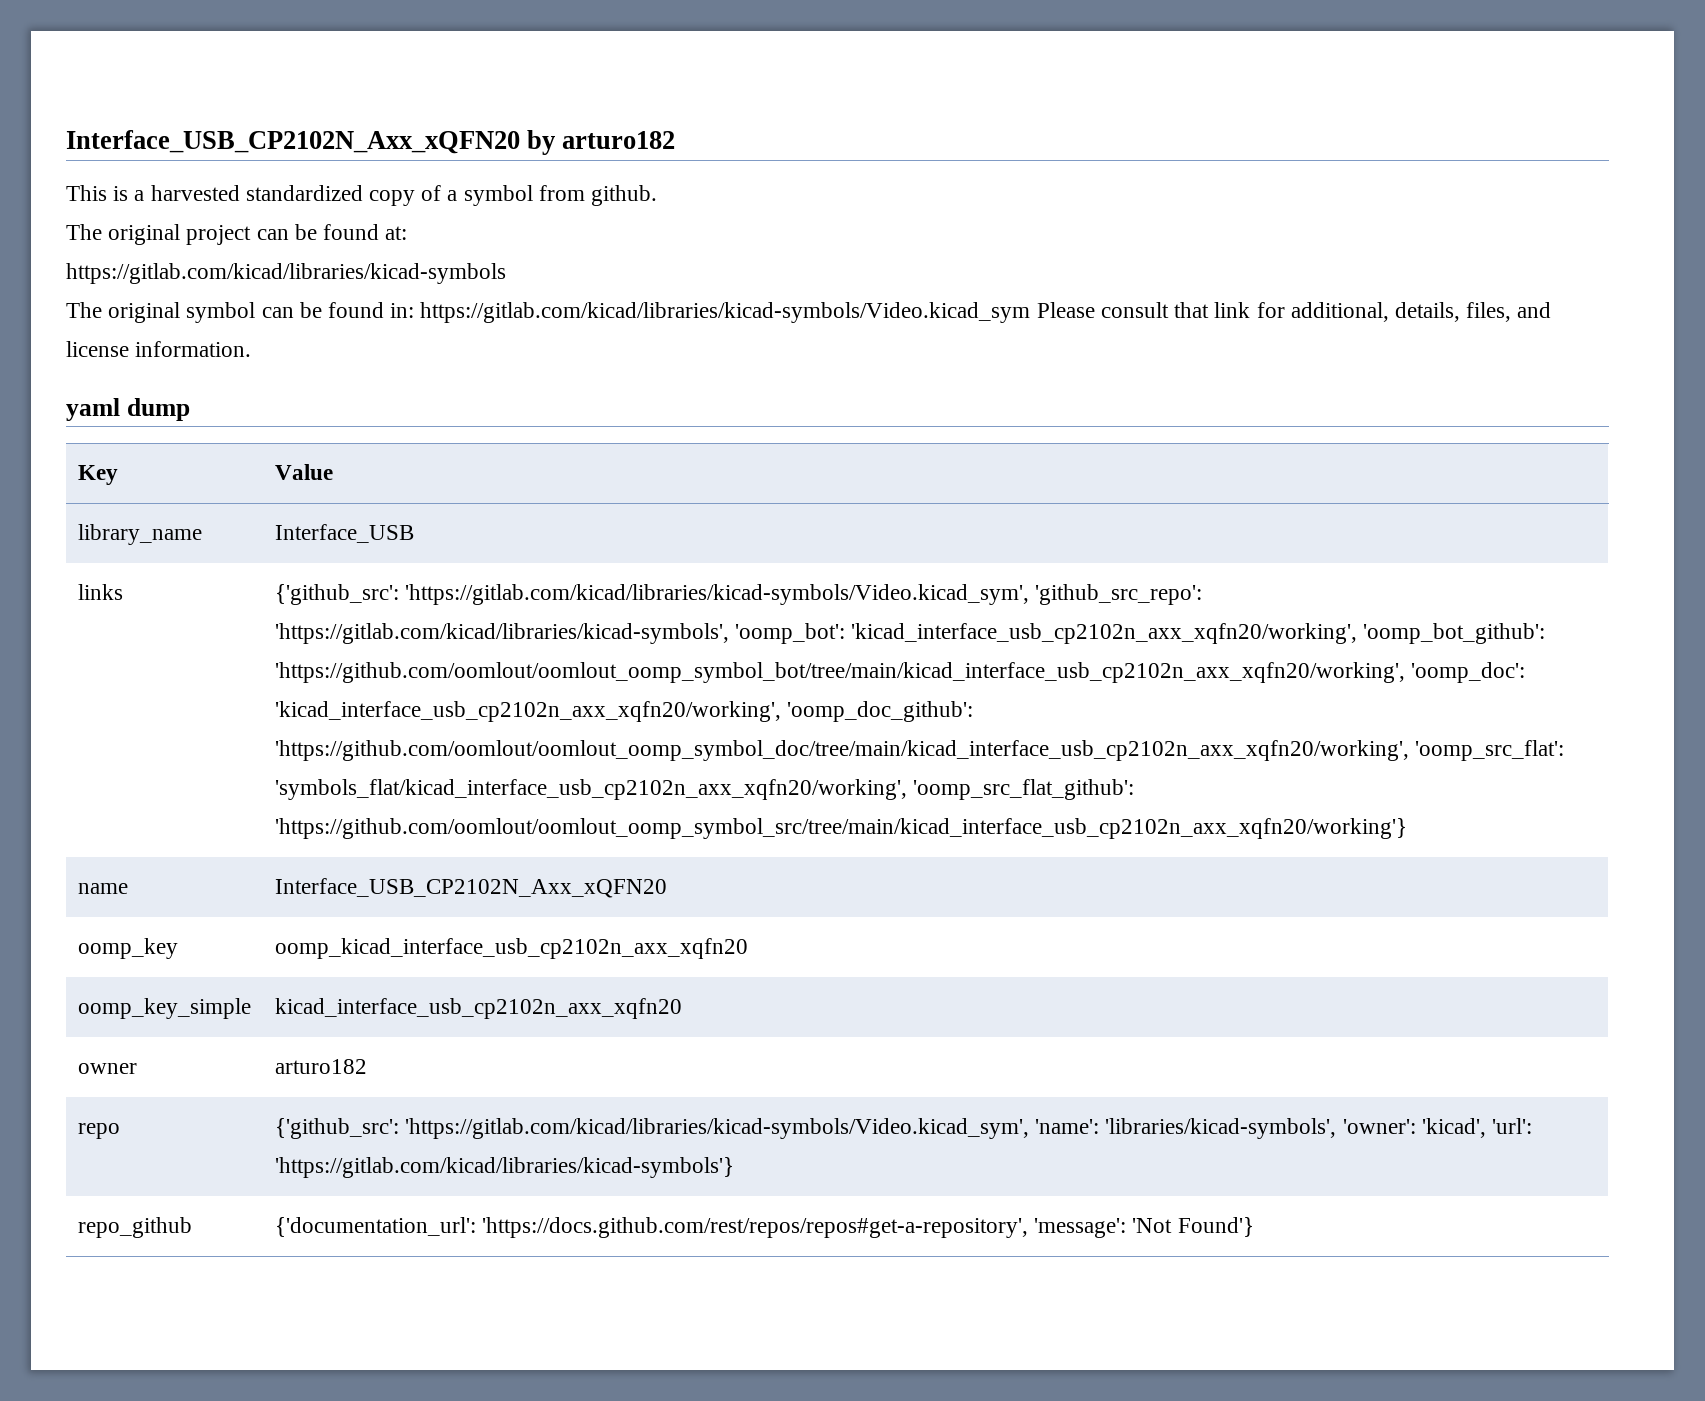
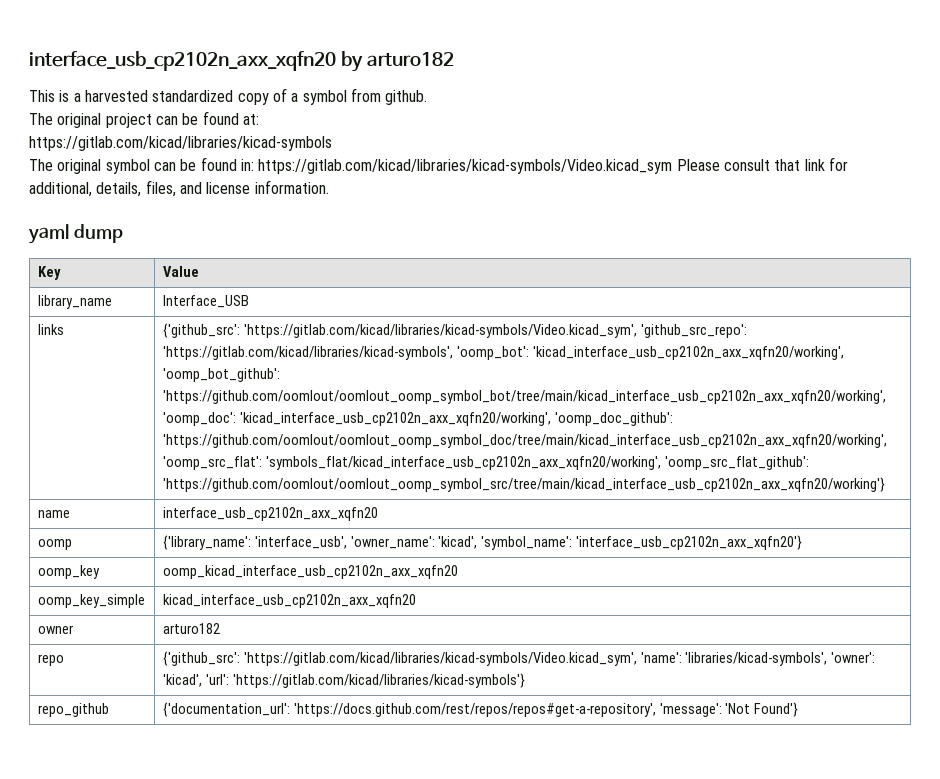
- Interface_USB_CP2102N_Axx_xQFN20 by arturo182
+ interface_usb_cp2102n_axx_xqfn20 by arturo182
- name | Interface_USB_CP2102N_Axx_xQFN20
+ name | interface_usb_cp2102n_axx_xqfn20
+ oomp | {'library_name': 'interface_usb', 'owner_name': 'kicad', 'symbol_name': 'interface_usb_cp2102n_axx_xqfn20'}

